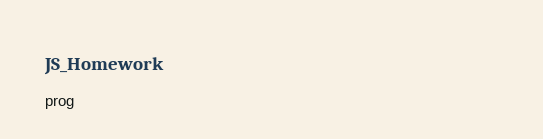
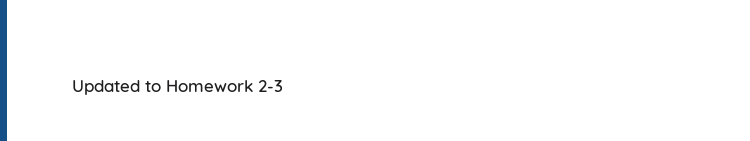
- JS_Homework
- prog
+ Updated to Homework 2-3

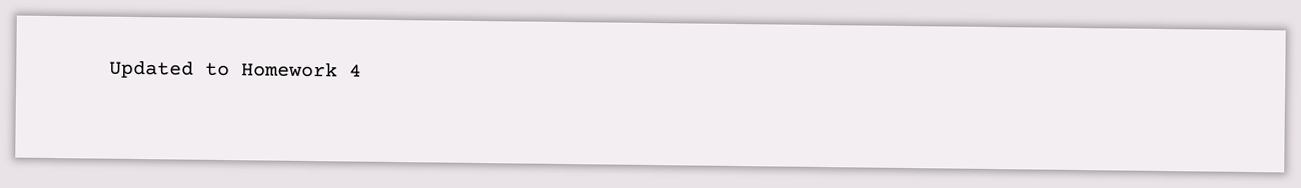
- Updated to Homework 2-3
+ Updated to Homework 4

